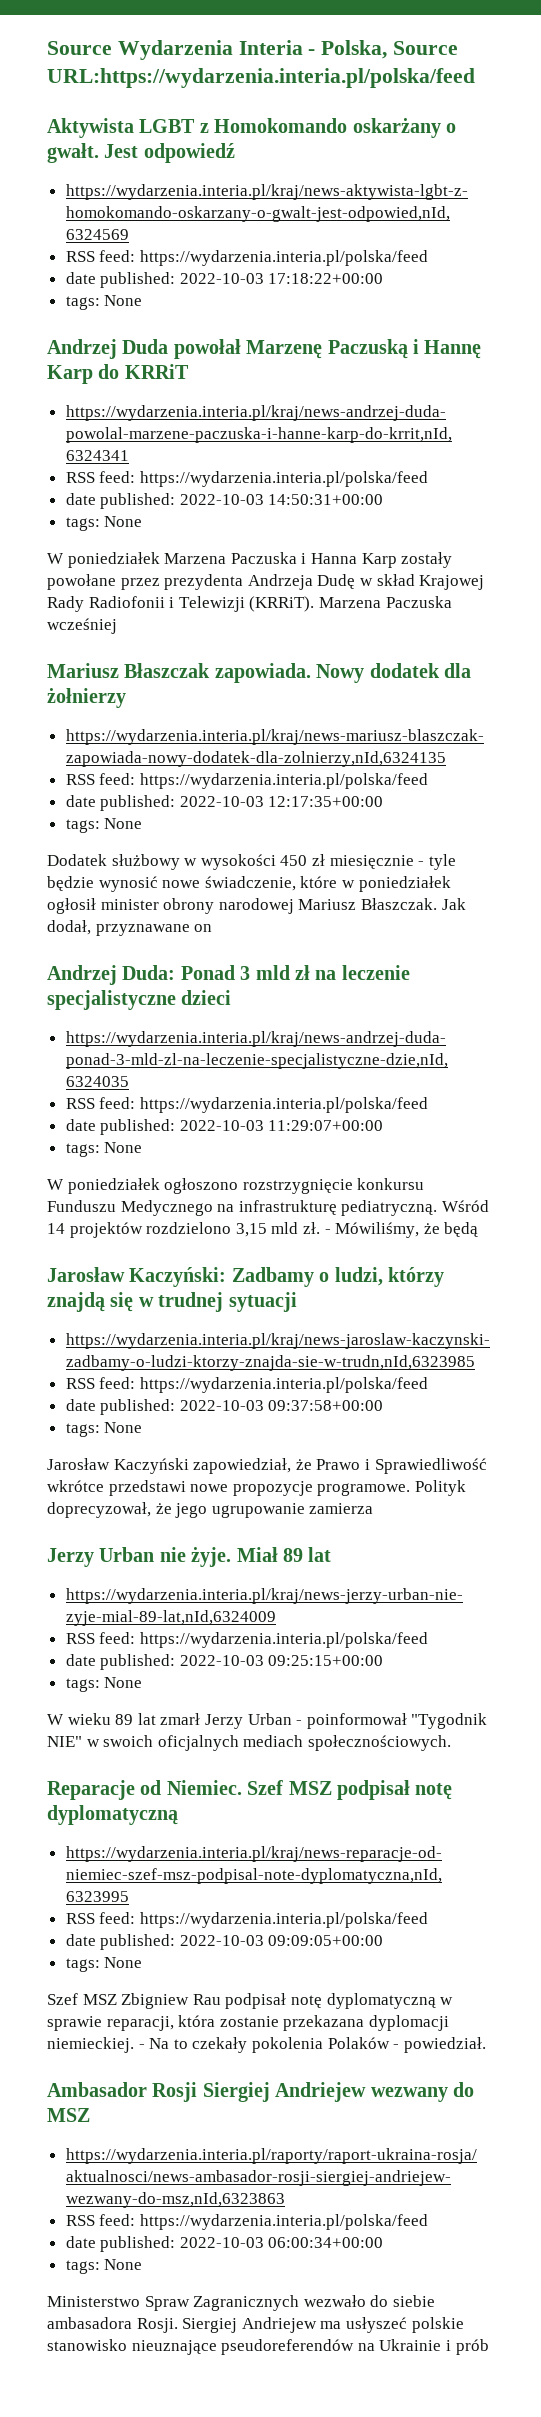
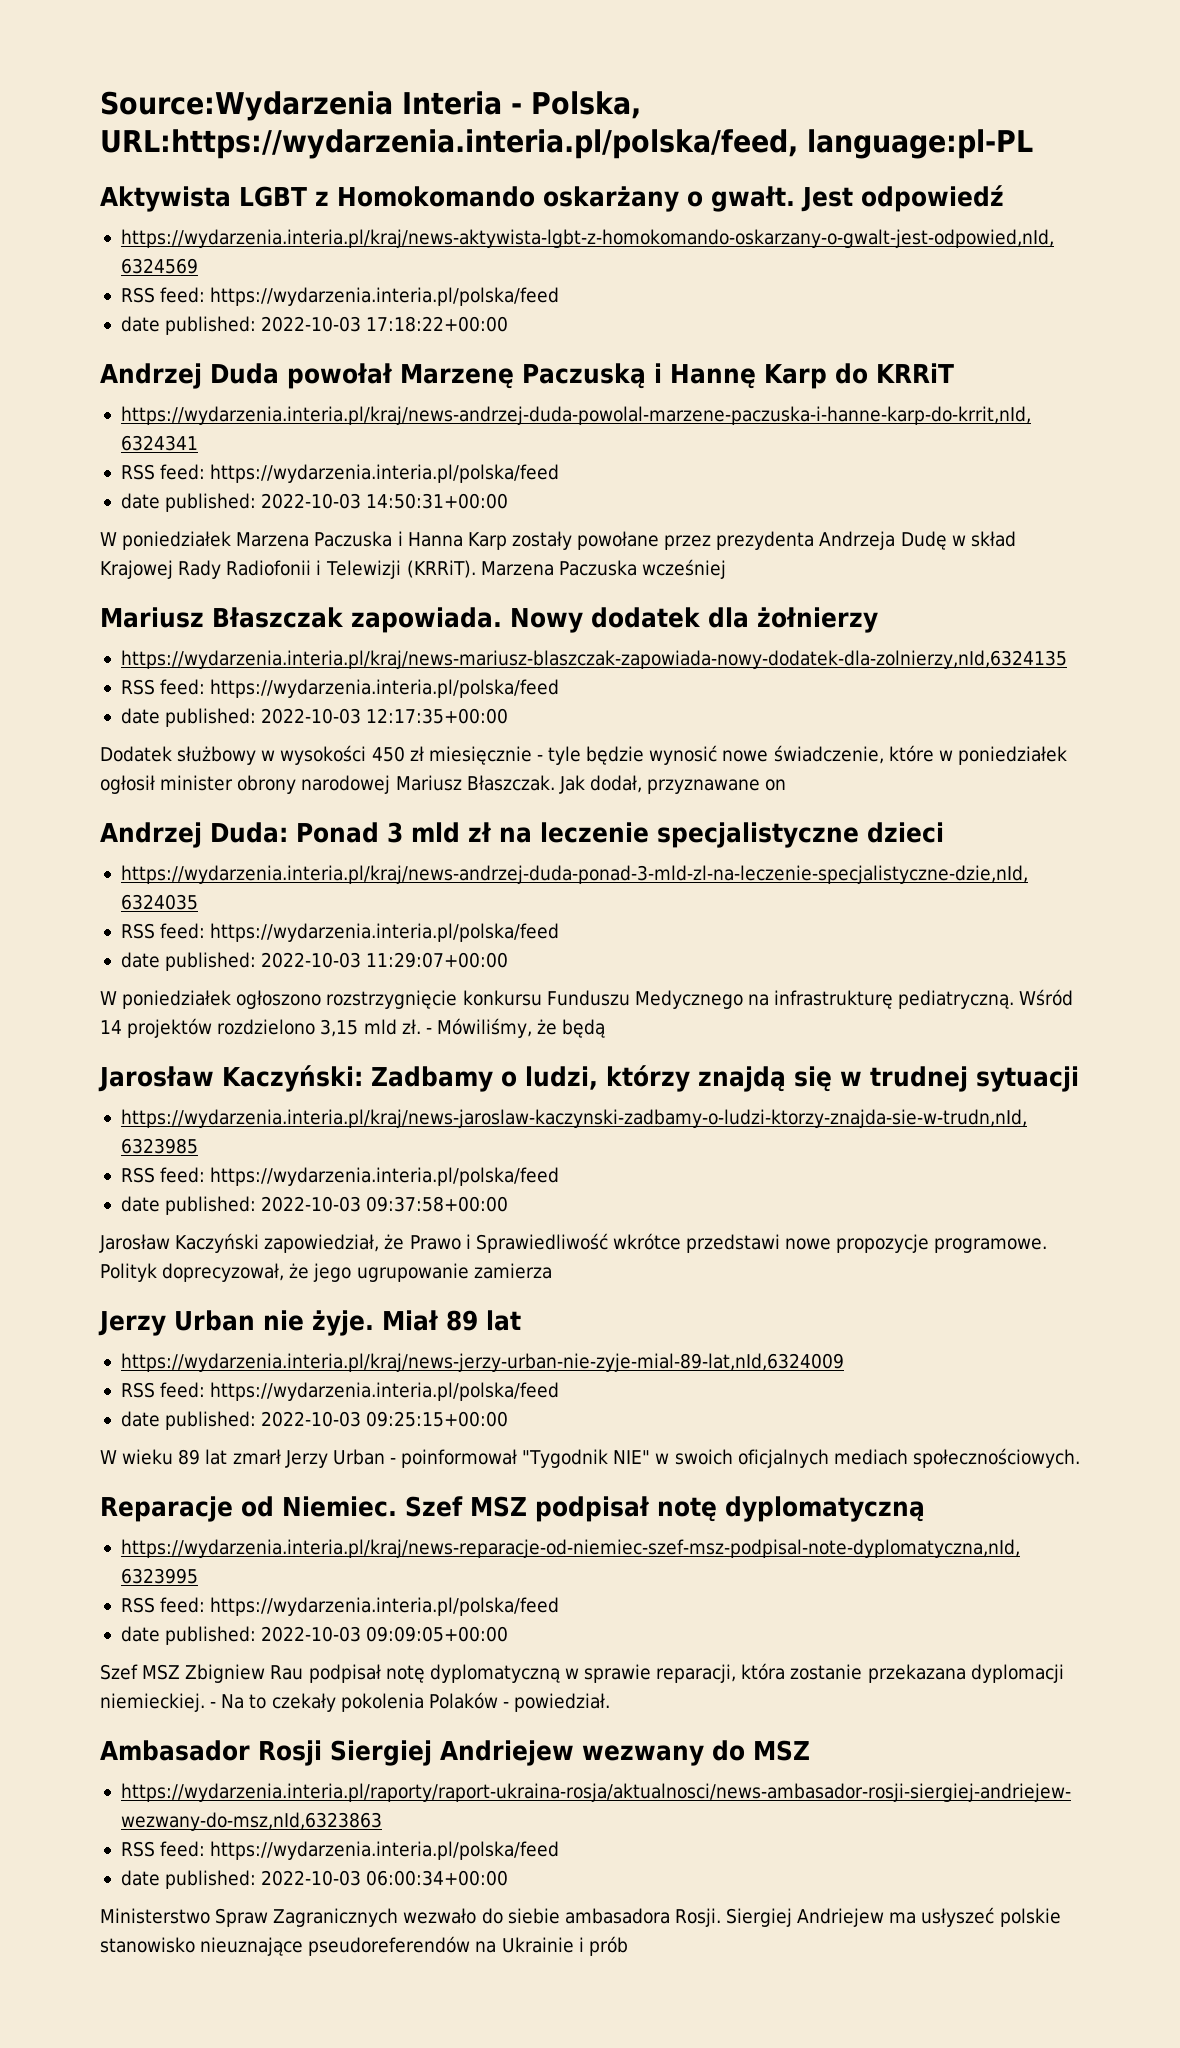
- Source Wydarzenia Interia - Polska, Source URL:https://wydarzenia.interia.pl/polska/feed
+ Source:Wydarzenia Interia - Polska, URL:https://wydarzenia.interia.pl/polska/feed, language:pl-PL
  date published: 2022-10-03 17:18:22+00:00
- tags: None
  date published: 2022-10-03 14:50:31+00:00
- tags: None
  date published: 2022-10-03 12:17:35+00:00
- tags: None
  date published: 2022-10-03 11:29:07+00:00
- tags: None
  date published: 2022-10-03 09:37:58+00:00
- tags: None
  date published: 2022-10-03 09:25:15+00:00
- tags: None
  date published: 2022-10-03 09:09:05+00:00
- tags: None
  date published: 2022-10-03 06:00:34+00:00
- tags: None

